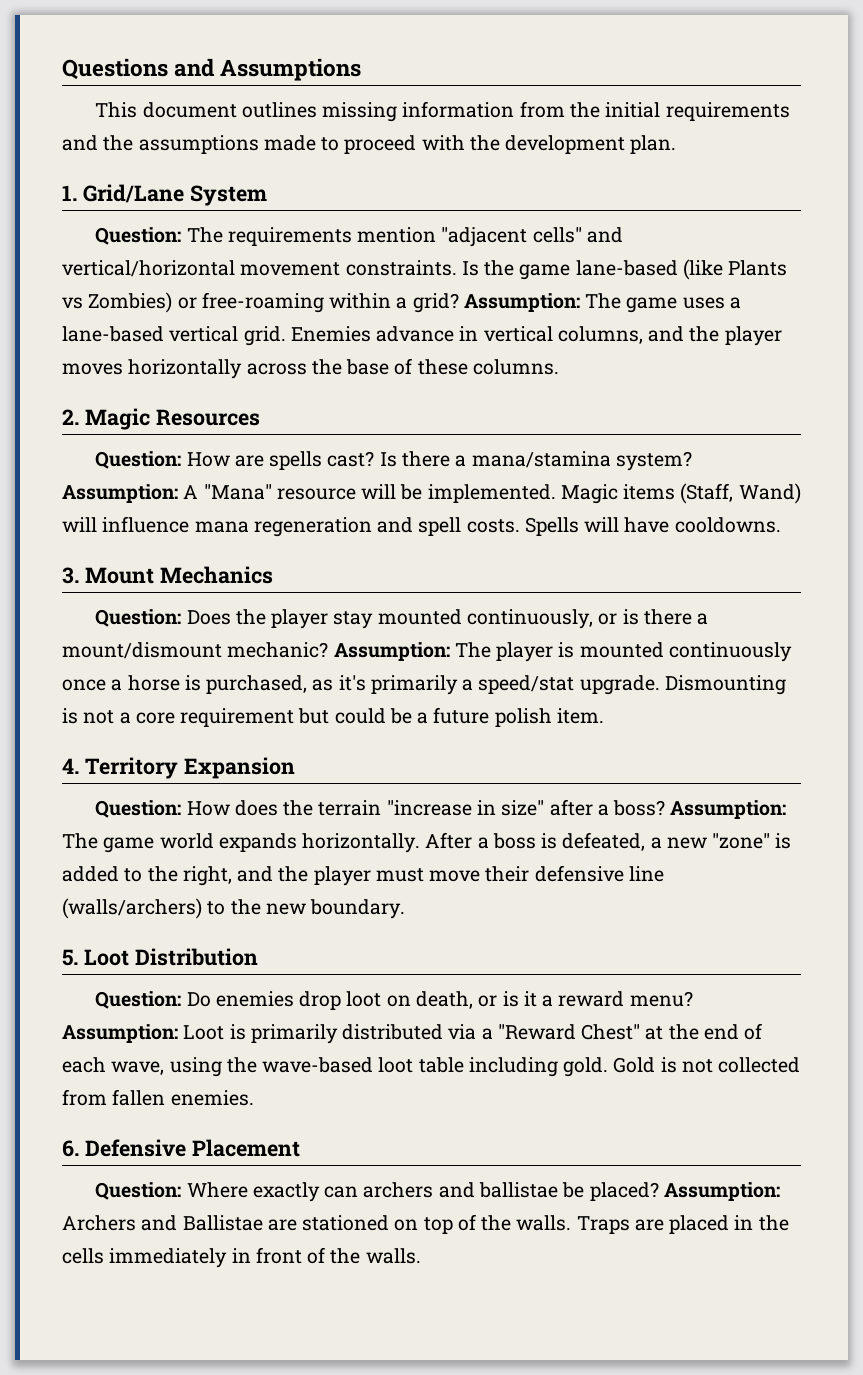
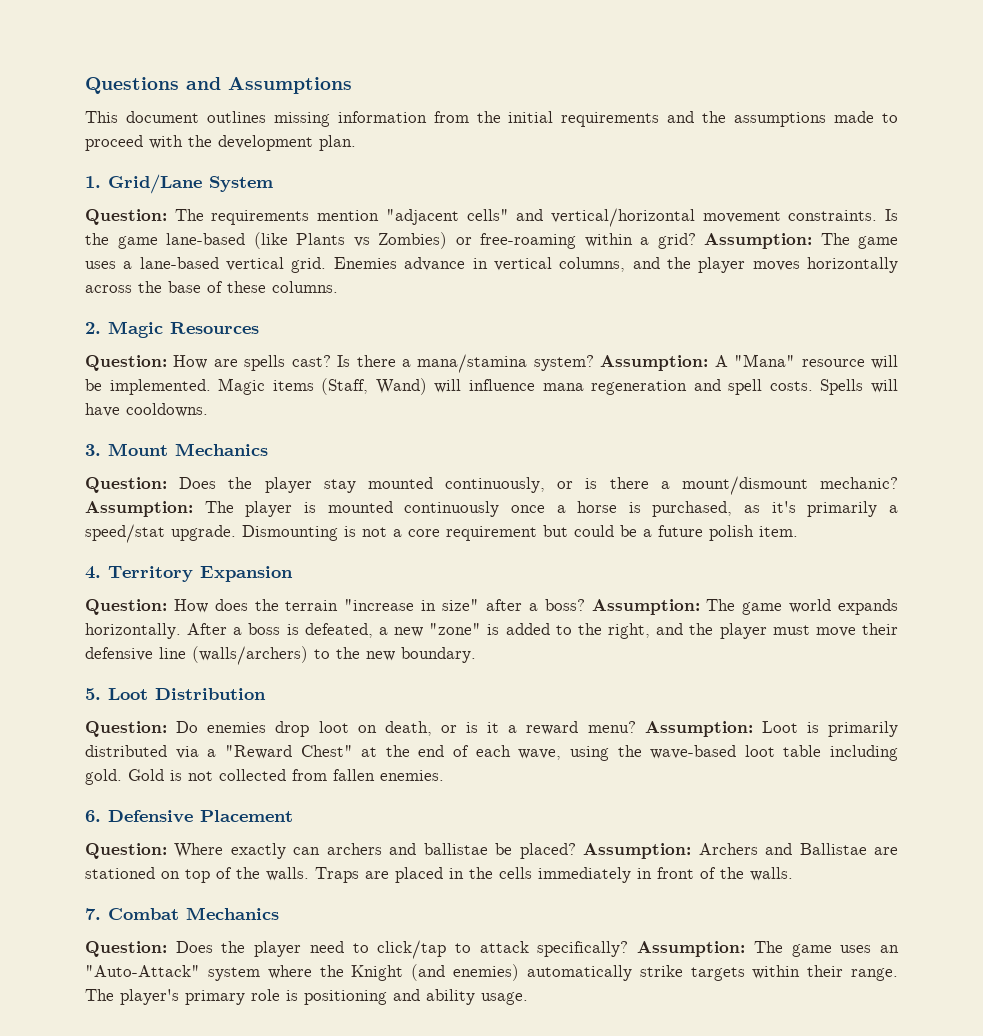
+ 7. Combat Mechanics
+ Question: Does the player need to click/tap to attack specifically? Assumption: The game uses an "Auto-Attack" system where the Knight (and enemies) automatically strike targets within their range. The player's primary role is positioning and ability usage.

